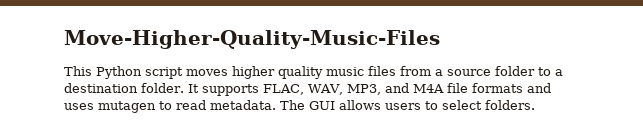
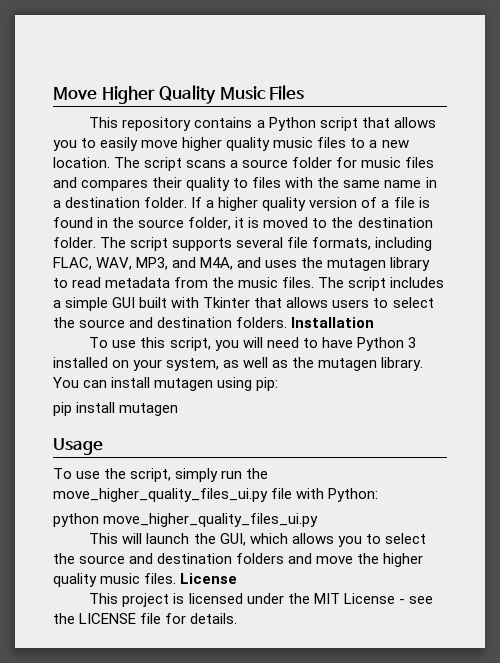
- Move-Higher-Quality-Music-Files
- This Python script moves higher quality music files from a source folder to a destination folder. It supports FLAC, WAV, MP3, and M4A file formats and uses mutagen to read metadata. The GUI allows users to select folders.
+ Move Higher Quality Music Files
+ This repository contains a Python script that allows you to easily move higher quality music files to a new location. The script scans a source folder for music files and compares their quality to files with the same name in a destination folder. If a higher quality version of a file is found in the source folder, it is moved to the destination folder. The script supports several file formats, including FLAC, WAV, MP3, and M4A, and uses the mutagen library to read metadata from the music files. The script includes a simple GUI built with Tkinter that allows users to select the source and destination folders. Installation
+ To use this script, you will need to have Python 3 installed on your system, as well as the mutagen library. You can install mutagen using pip:
+ pip install mutagen
+ Usage
+ To use the script, simply run the move_higher_quality_files_ui.py file with Python:
+ python move_higher_quality_files_ui.py
+ This will launch the GUI, which allows you to select the source and destination folders and move the higher quality music files. License
+ This project is licensed under the MIT License - see the LICENSE file for details.

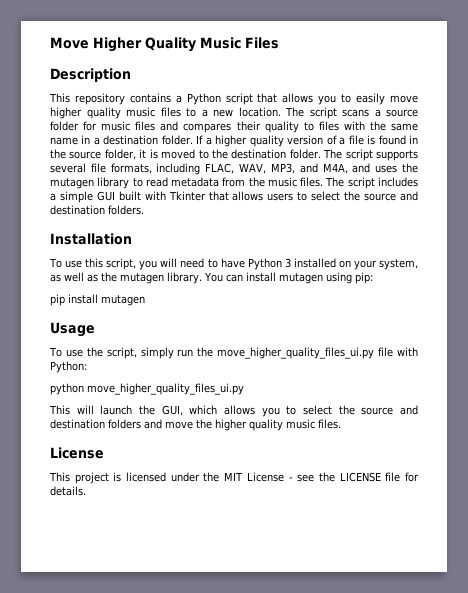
+ Description
- The script includes a simple GUI built with Tkinter that allows users to select the source and destination folders. Installation
+ The script includes a simple GUI built with Tkinter that allows users to select the source and destination folders.
+ Installation
- This will launch the GUI, which allows you to select the source and destination folders and move the higher quality music files. License
+ This will launch the GUI, which allows you to select the source and destination folders and move the higher quality music files.
+ License

